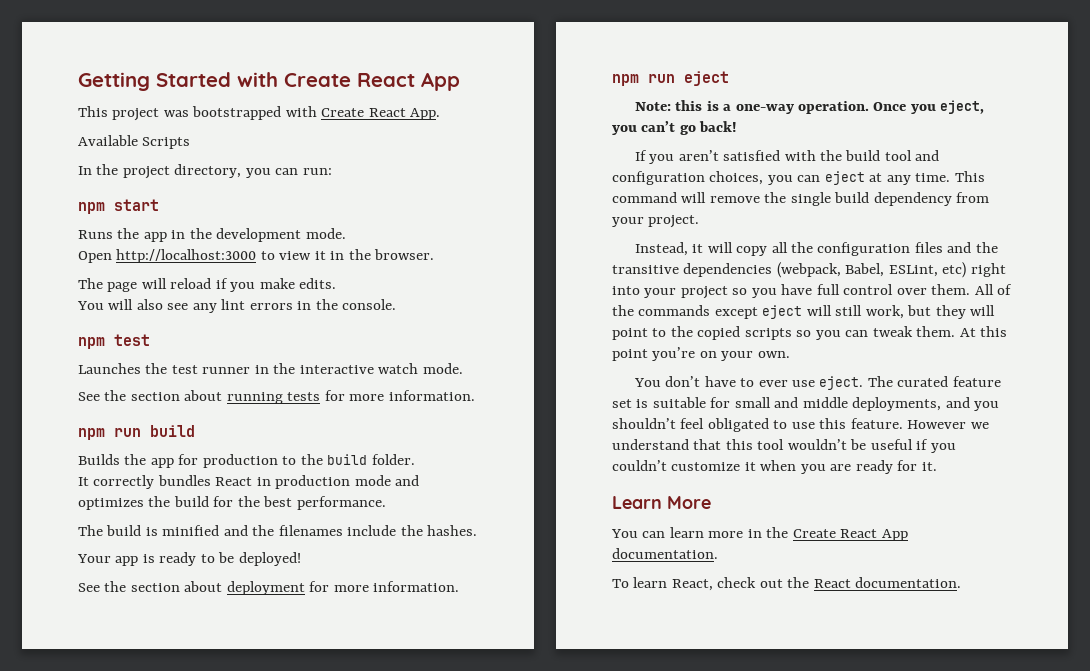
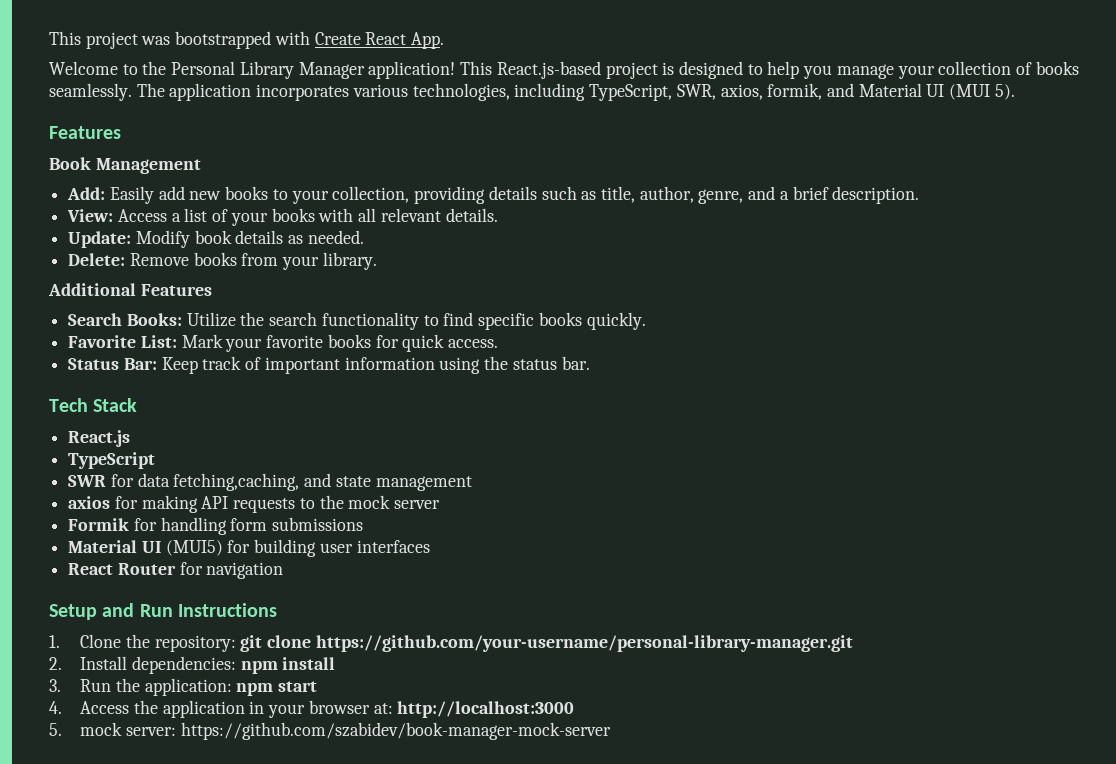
- Getting Started with Create React App
- Available Scripts
- In the project directory, you can run:
- npm start
- Runs the app in the development mode.
- Open http://localhost:3000 to view it in the browser.
- The page will reload if you make edits.
- You will also see any lint errors in the console.
- npm test
- Launches the test runner in the interactive watch mode.
- See the section about running tests for more information.
- npm run build
- Builds the app for production to the build folder.
- It correctly bundles React in production mode and optimizes the build for the best performance.
- The build is minified and the filenames include the hashes.
- Your app is ready to be deployed!
- See the section about deployment for more information.
- npm run eject
- Note: this is a one-way operation. Once you eject, you can’t go back!
- If you aren’t satisfied with the build tool and configuration choices, you can eject at any time. This command will remove the single build dependency from your project.
- Instead, it will copy all the configuration files and the transitive dependencies (webpack, Babel, ESLint, etc) right into your project so you have full control over them. All of the commands except eject will still work, but they will point to the copied scripts so you can tweak them. At this point you’re on your own.
- You don’t have to ever use eject. The curated feature set is suitable for small and middle deployments, and you shouldn’t feel obligated to use this feature. However we understand that this tool wouldn’t be useful if you couldn’t customize it when you are ready for it.
- Learn More
- You can learn more in the Create React App documentation.
- To learn React, check out the React documentation.
+ Welcome to the Personal Library Manager application! This React.js-based project is designed to help you manage your collection of books seamlessly. The application incorporates various technologies, including TypeScript, SWR, axios, formik, and Material UI (MUI 5).
+ Features
+ Book Management
+ Add: Easily add new books to your collection, providing details such as title, author, genre, and a brief description.
+ View: Access a list of your books with all relevant details.
+ Update: Modify book details as needed.
+ Delete: Remove books from your library.
+ Additional Features
+ Search Books: Utilize the search functionality to find specific books quickly.
+ Favorite List: Mark your favorite books for quick access.
+ Status Bar: Keep track of important information using the status bar.
+ Tech Stack
+ React.js
+ TypeScript
+ SWR for data fetching,caching, and state management
+ axios for making API requests to the mock server
+ Formik for handling form submissions
+ Material UI (MUI5) for building user interfaces
+ React Router for navigation
+ Setup and Run Instructions
+ 1. Clone the repository: git clone https://github.com/your-username/personal-library-manager.git
+ 2. Install dependencies: npm install
+ 3. Run the application: npm start
+ 4. Access the application in your browser at: http://localhost:3000
+ 5. mock server: https://github.com/szabidev/book-manager-mock-server

